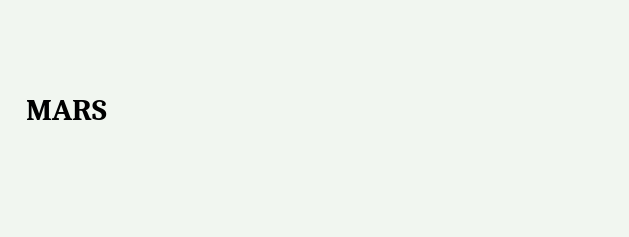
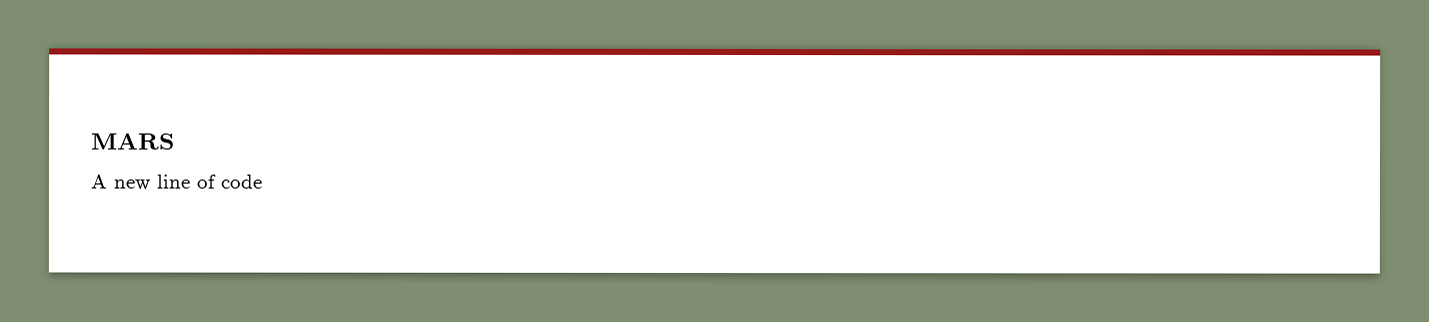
+ A new line of code

